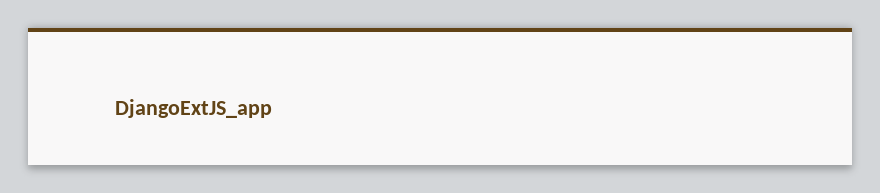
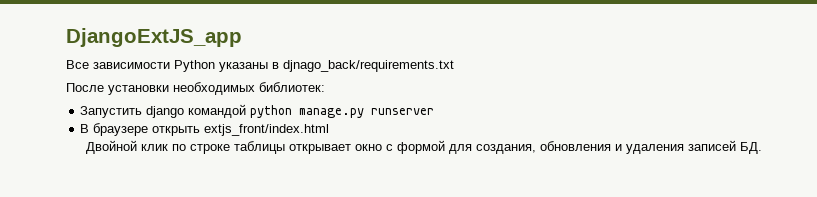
+ Все зависимости Python указаны в djnago_back/requirements.txt
+ После установки необходимых библиотек:
+ Запустить django командой python manage.py runserver
+ В браузере открыть extjs_front/index.html
+ Двойной клик по строке таблицы открывает окно с формой для создания, обновления и удаления записей БД.

